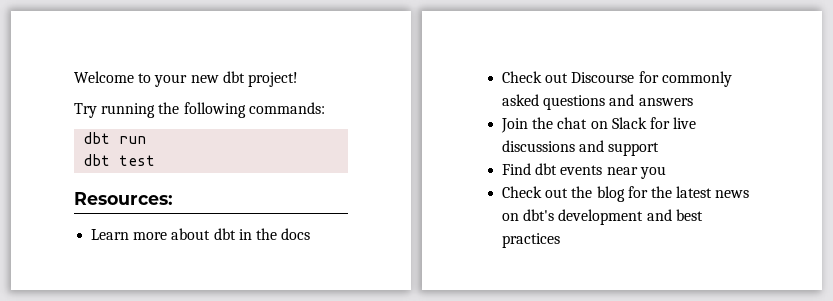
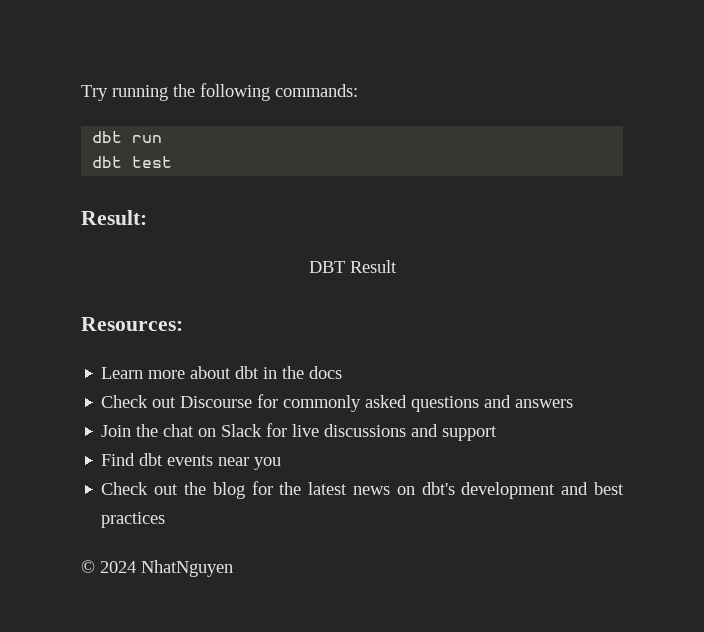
- Welcome to your new dbt project!
+ Result:
+ DBT Result
+ © 2024 NhatNguyen

